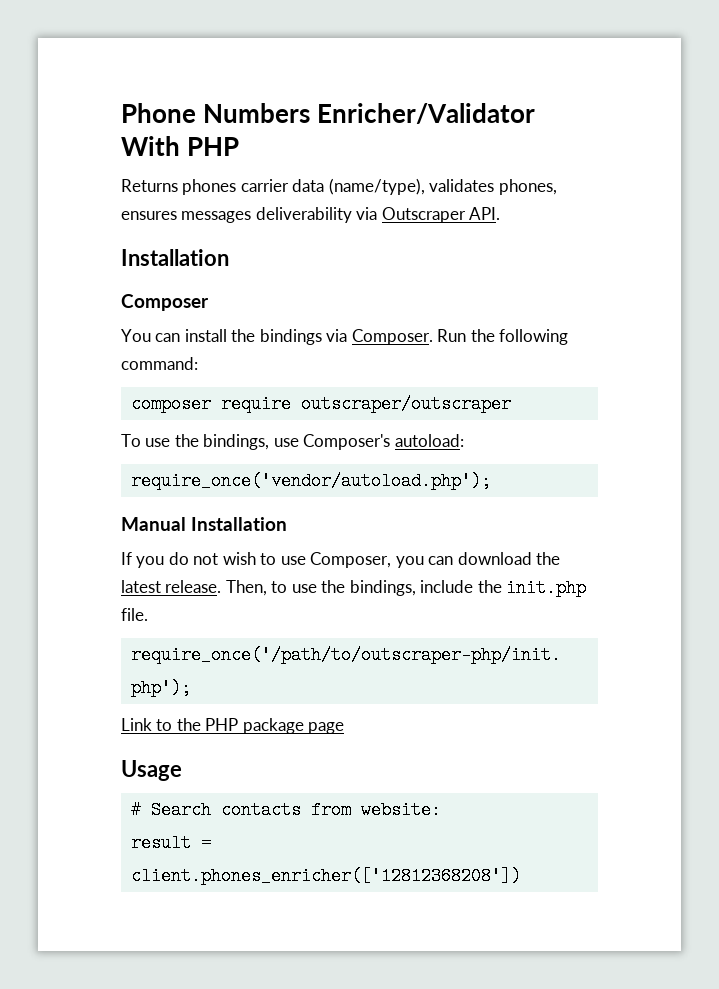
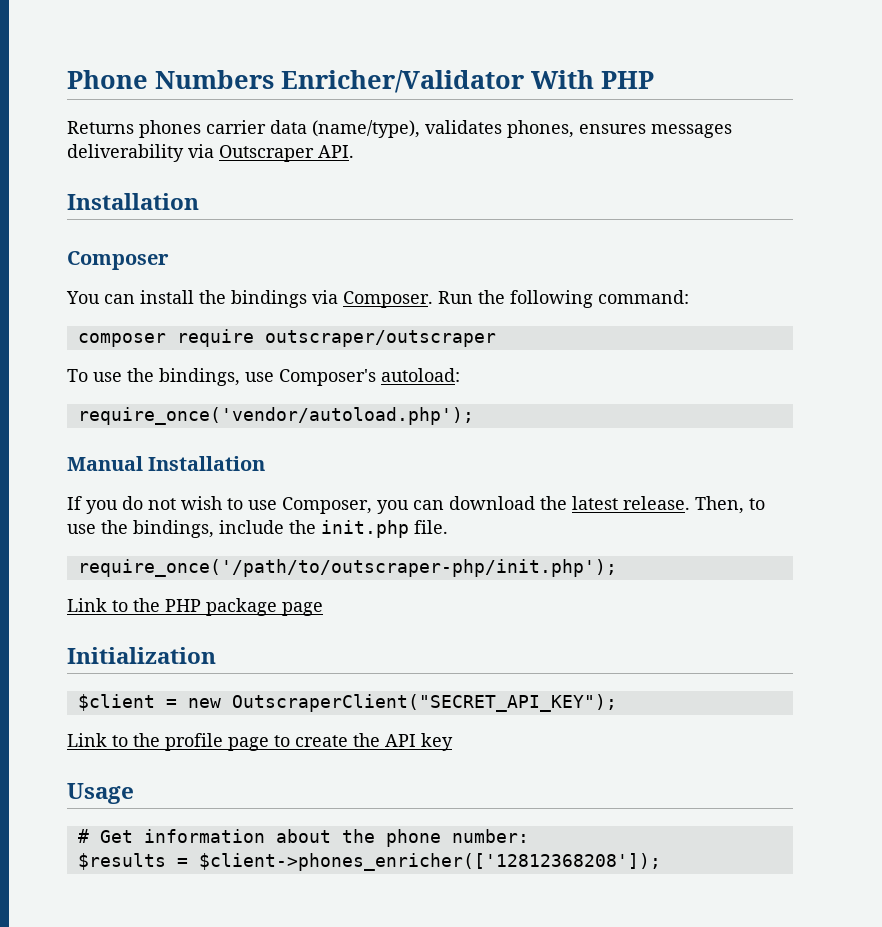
+ Initialization
+ $client = new OutscraperClient("SECRET_API_KEY");
+ Link to the profile page to create the API key
  Usage
- # Search contacts from website:
- result = client.phones_enricher(['12812368208'])
+ # Get information about the phone number:
+ $results = $client->phones_enricher(['12812368208']);

